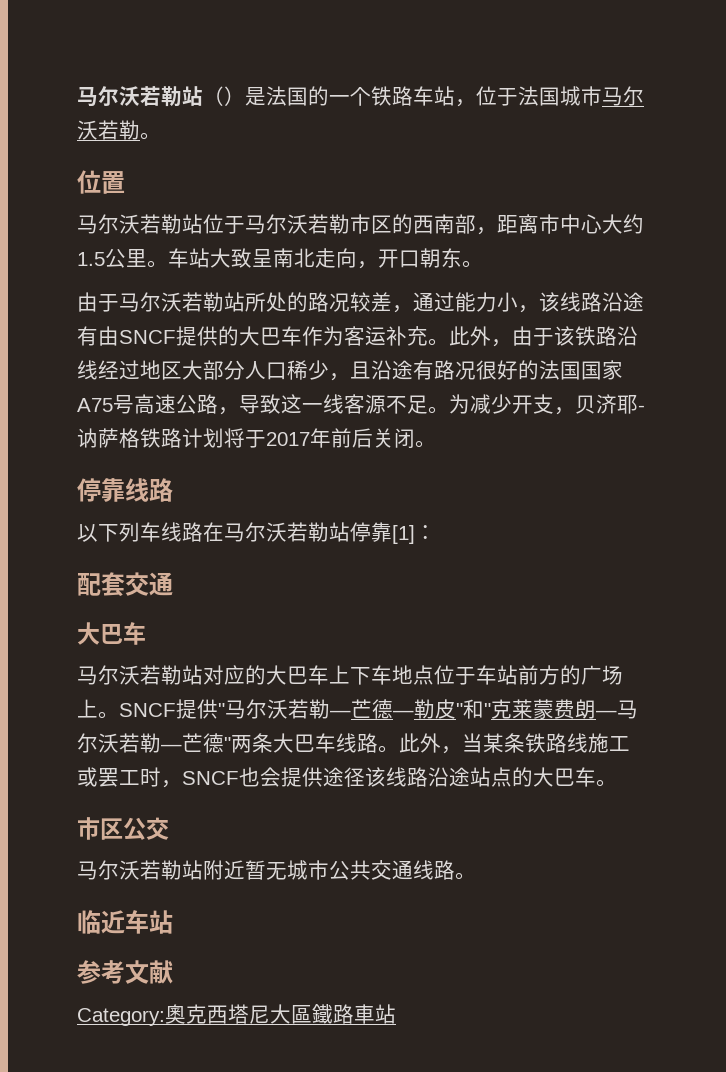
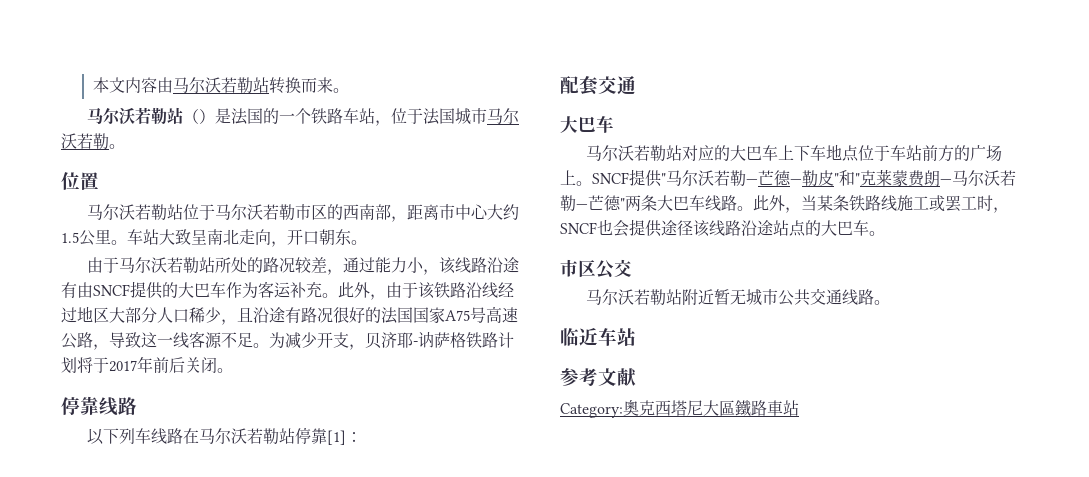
+ 本文内容由马尔沃若勒站转换而来。

